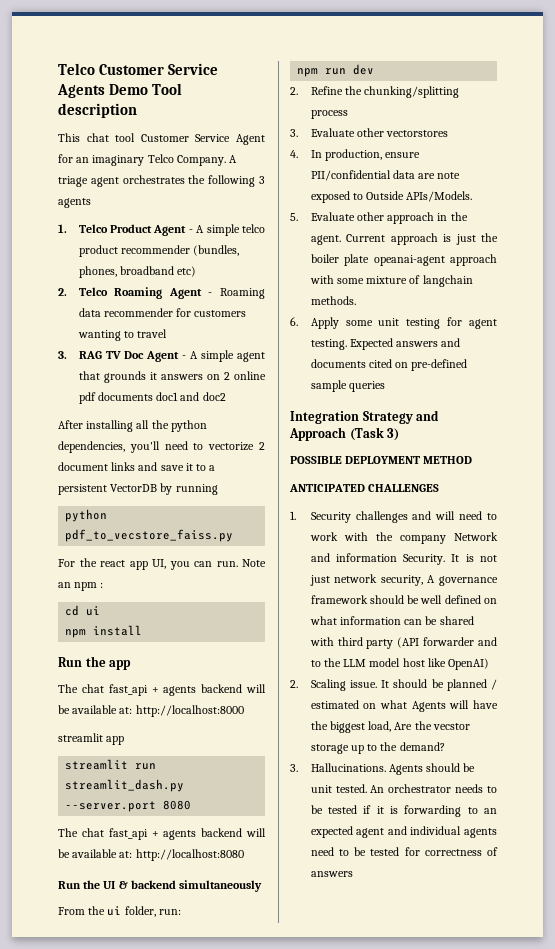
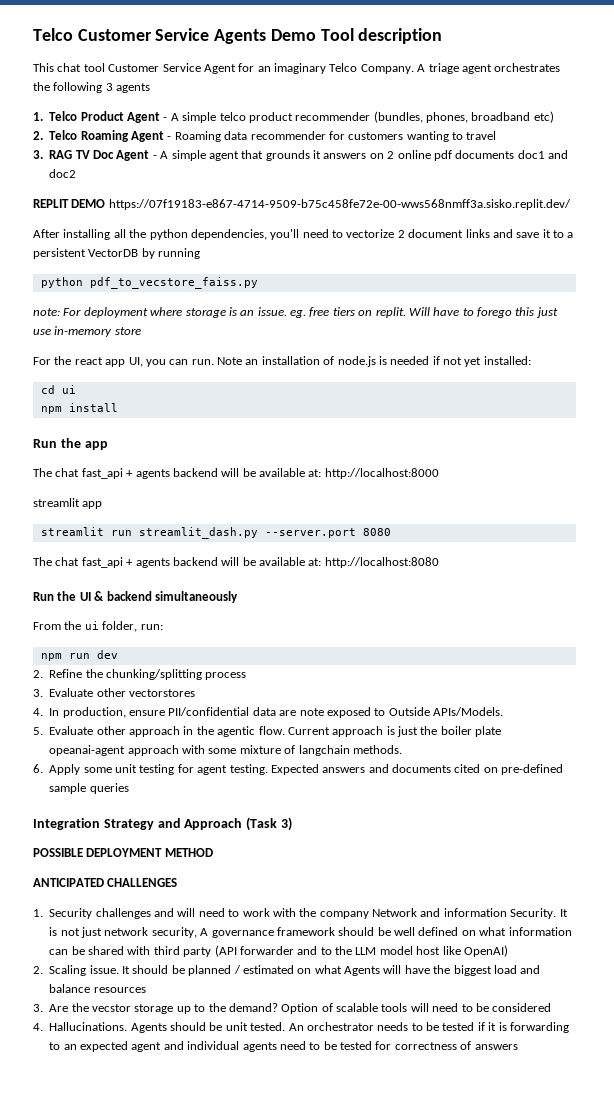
+ REPLIT DEMO https://07f19183-e867-4714-9509-b75c458fe72e-00-wws568nmff3a.sisko.replit.dev/
+ note: For deployment where storage is an issue. eg. free tiers on replit. Will have to forego this just use in-memory store
- Note an npm :
+ Note an installation of node.js is needed if not yet installed:
- 5. Evaluate other approach in the agent.
+ 5. Evaluate other approach in the agentic flow.
- It should be planned / estimated on what Agents will have the biggest load, Are the vecstor storage up to the demand?
- 3. Hallucinations.
+ It should be planned / estimated on what Agents will have the biggest load and balance resources
+ 3. Are the vecstor storage up to the demand? Option of scalable tools will need to be considered
+ 4. Hallucinations.

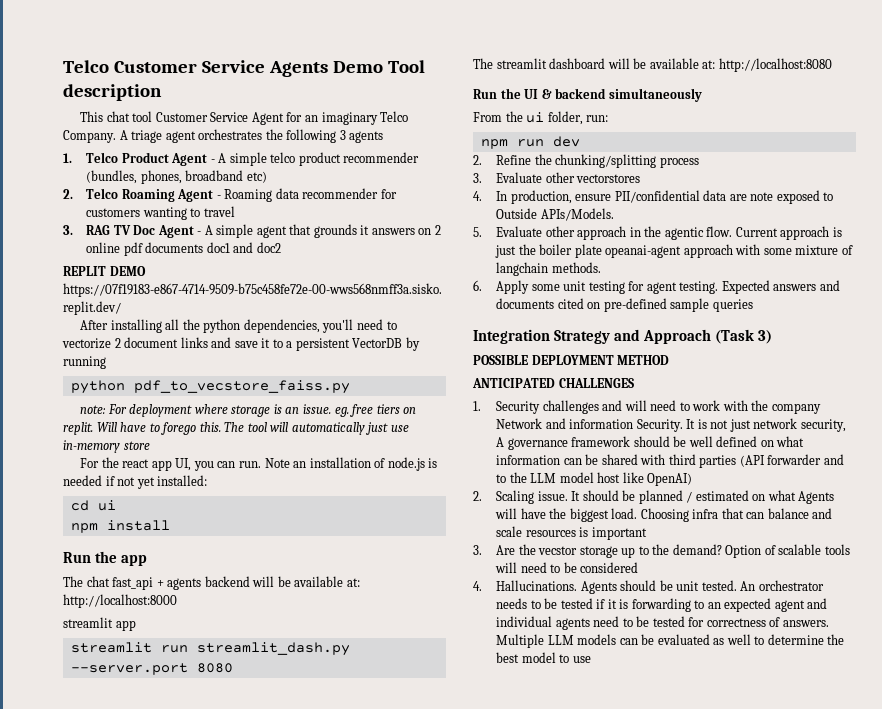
- Will have to forego this just use in-memory store
+ Will have to forego this. The tool will automatically just use in-memory store
- The chat fast_api + agents backend will be available at: http://localhost:8080
+ The streamlit dashboard will be available at: http://localhost:8080
- It is not just network security, A governance framework should be well defined on what information can be shared with third party (API forwarder and to the LLM model host like OpenAI)
+ It is not just network security, A governance framework should be well defined on what information can be shared with third parties (API forwarder and to the LLM model host like OpenAI)
- It should be planned / estimated on what Agents will have the biggest load and balance resources
+ It should be planned / estimated on what Agents will have the biggest load. Choosing infra that can balance and scale resources is important
- An orchestrator needs to be tested if it is forwarding to an expected agent and individual agents need to be tested for correctness of answers
+ An orchestrator needs to be tested if it is forwarding to an expected agent and individual agents need to be tested for correctness of answers. Multiple LLM models can be evaluated as well to determine the best model to use

